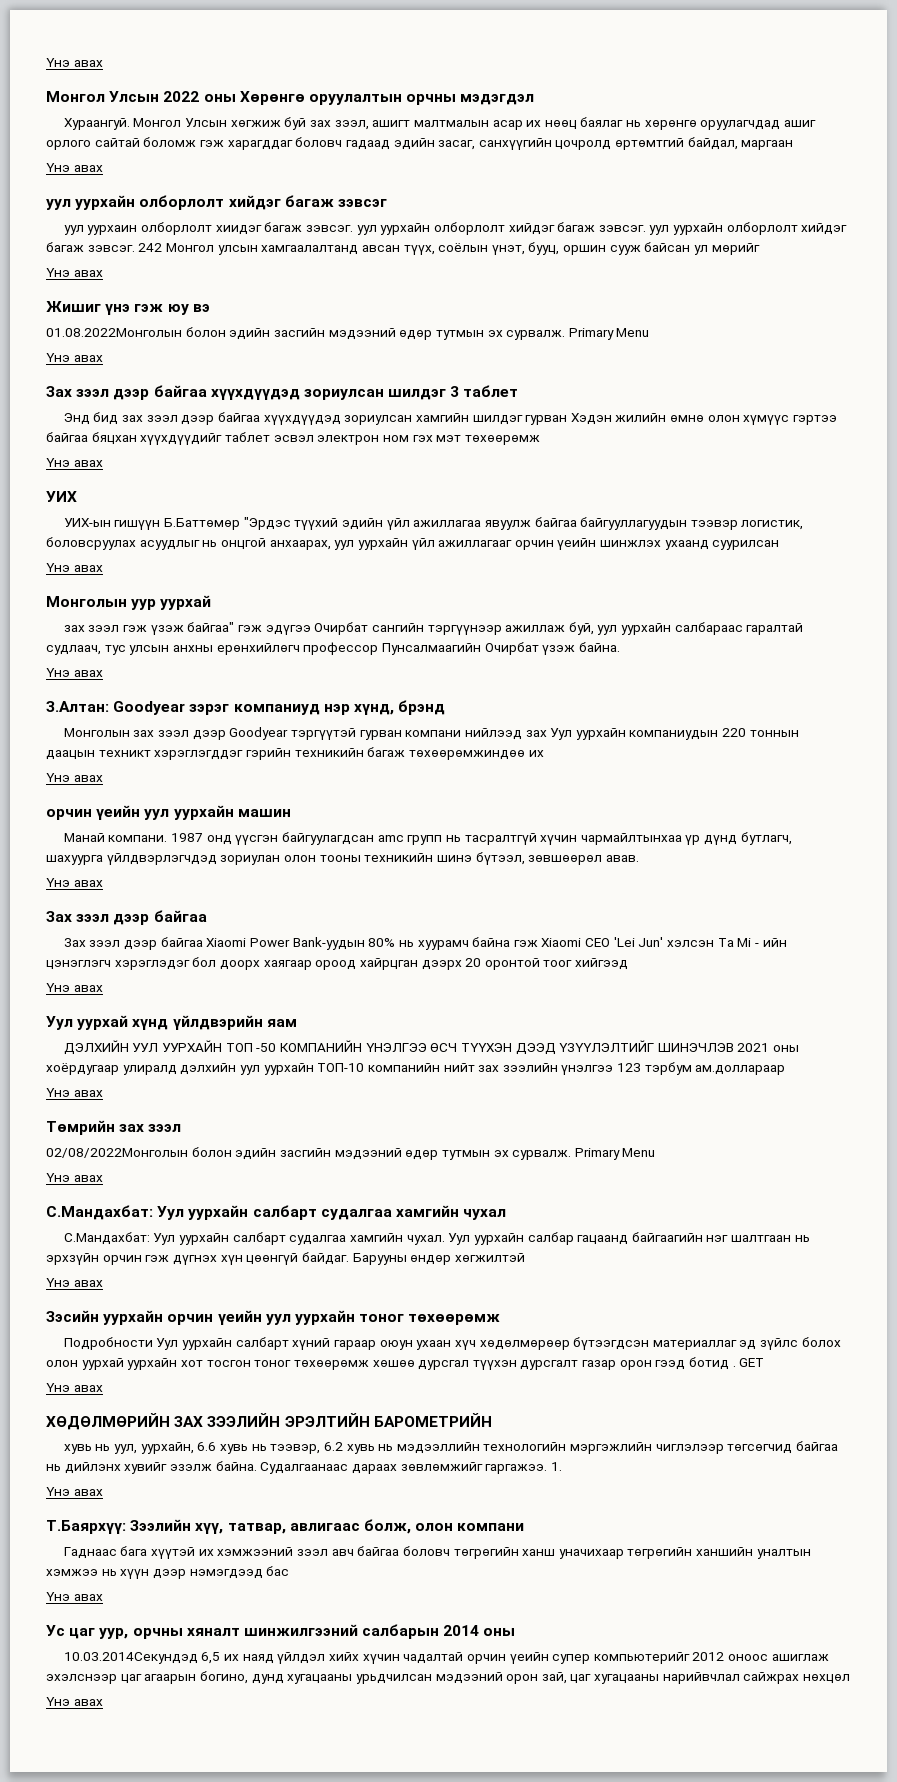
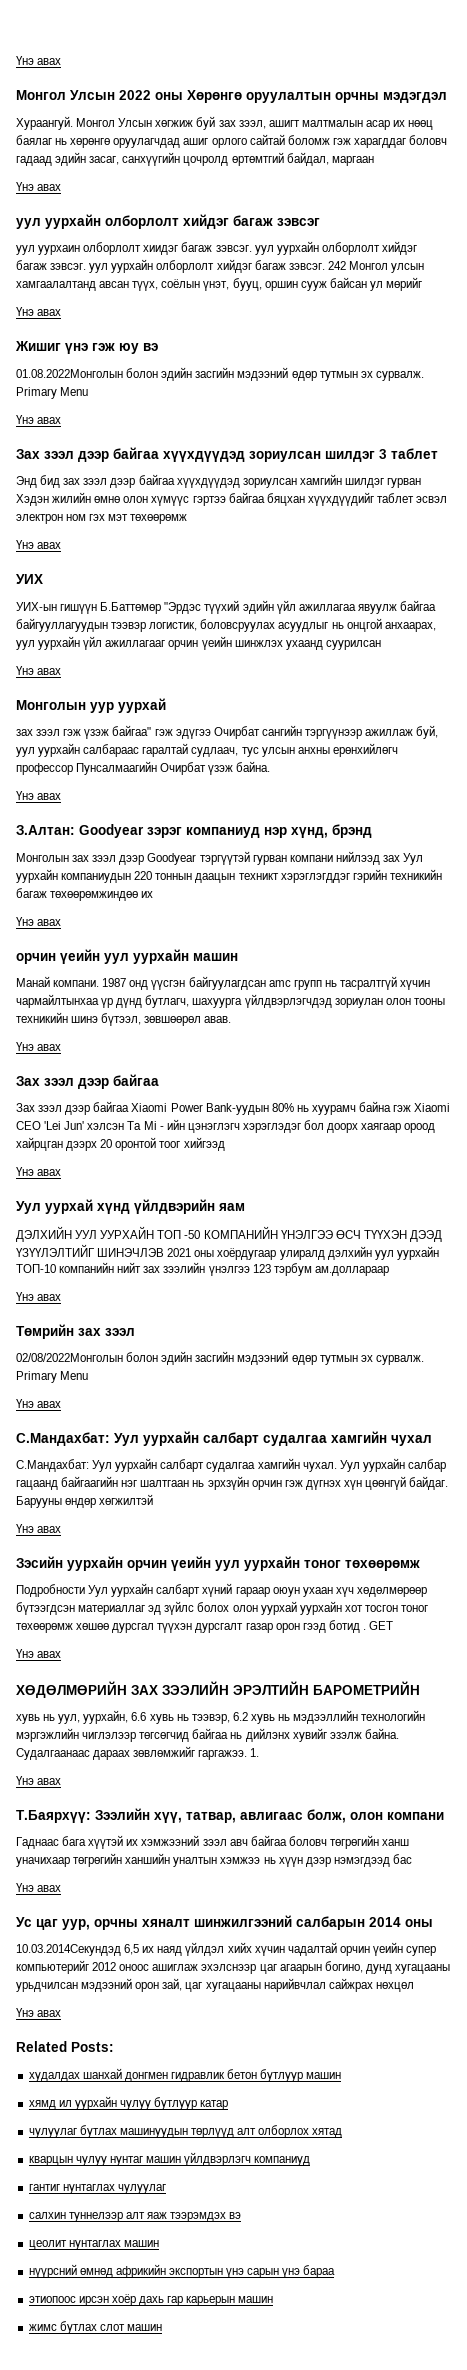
+ Related Posts:
+ худалдах шанхай донгмен гидравлик бетон бутлуур машин
+ хямд ил уурхайн чулуу бутлуур катар
+ чулуулаг бутлах машинуудын төрлүүд алт олборлох хятад
+ кварцын чулуу нунтаг машин үйлдвэрлэгч компаниуд
+ гантиг нунтаглах чулуулаг
+ салхин туннелээр алт яаж тээрэмдэх вэ
+ цеолит нунтаглах машин
+ нүүрсний өмнөд африкийн экспортын үнэ сарын үнэ бараа
+ этиопоос ирсэн хоёр дахь гар карьерын машин
+ жимс бутлах слот машин

